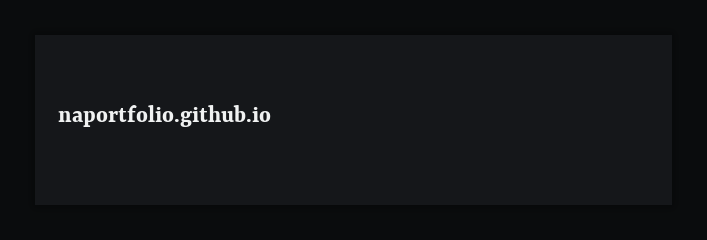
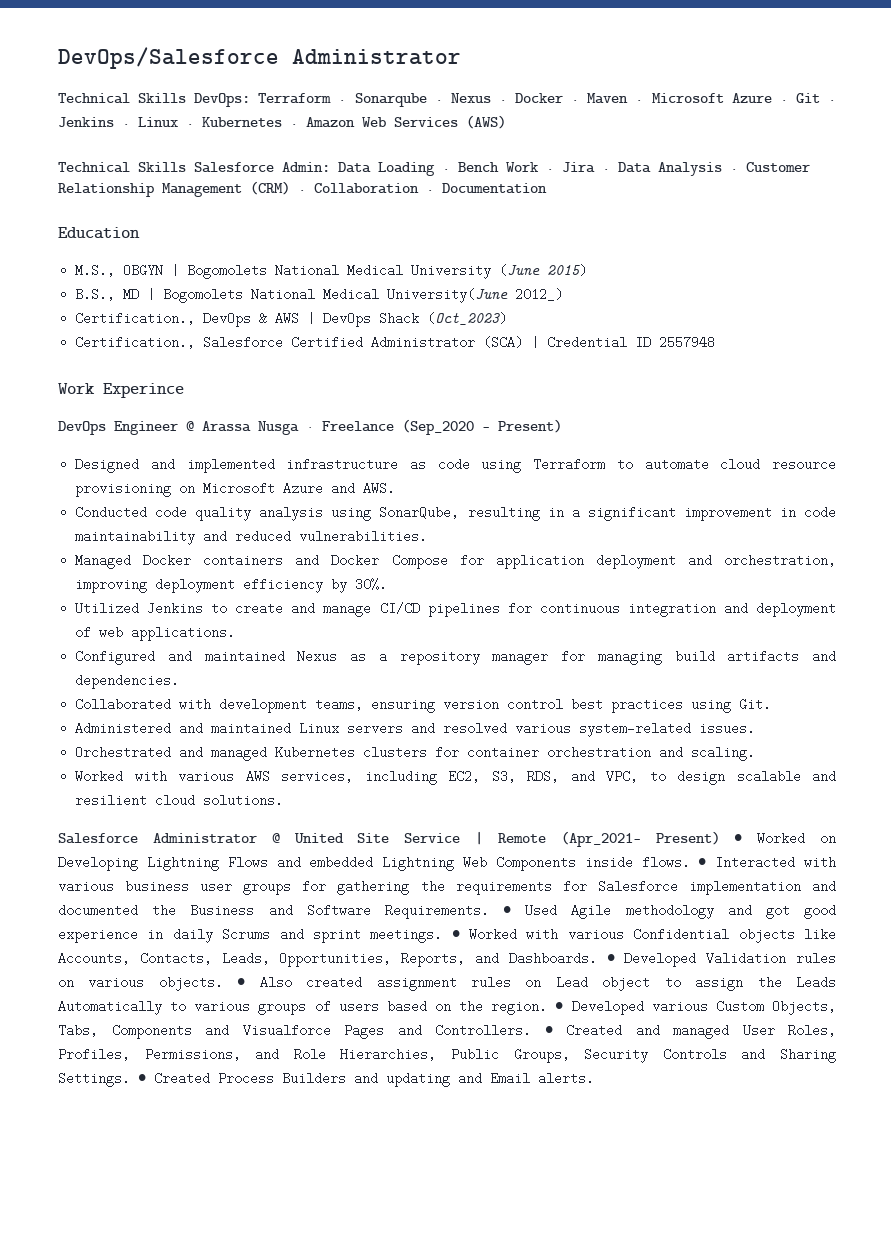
- naportfolio.github.io
+ DevOps/Salesforce Administrator
+ Technical Skills DevOps: Terraform · Sonarqube · Nexus · Docker · Maven · Microsoft Azure · Git · Jenkins · Linux · Kubernetes · Amazon Web Services (AWS)
+ Technical Skills Salesforce Admin: Data Loading · Bench Work · Jira · Data Analysis · Customer Relationship Management (CRM) · Collaboration · Documentation
+ Education
+ M.S., OBGYN | Bogomolets National Medical University (June 2015)
+ B.S., MD | Bogomolets National Medical University(June 2012_)
+ Certification., DevOps & AWS | DevOps Shack (Oct_2023)
+ Certification., Salesforce Certified Administrator (SCA) | Credential ID 2557948
+ Work Experince
+ DevOps Engineer @ Arassa Nusga · Freelance (Sep_2020 - Present)
+ Designed and implemented infrastructure as code using Terraform to automate cloud resource provisioning on Microsoft Azure and AWS.
+ Conducted code quality analysis using SonarQube, resulting in a significant improvement in code maintainability and reduced vulnerabilities.
+ Managed Docker containers and Docker Compose for application deployment and orchestration, improving deployment efficiency by 30%.
+ Utilized Jenkins to create and manage CI/CD pipelines for continuous integration and deployment of web applications.
+ Configured and maintained Nexus as a repository manager for managing build artifacts and dependencies.
+ Collaborated with development teams, ensuring version control best practices using Git.
+ Administered and maintained Linux servers and resolved various system-related issues.
+ Orchestrated and managed Kubernetes clusters for container orchestration and scaling.
+ Worked with various AWS services, including EC2, S3, RDS, and VPC, to design scalable and resilient cloud solutions.
+ Salesforce Administrator @ United Site Service | Remote (Apr_2021- Present) • Worked on Developing Lightning Flows and embedded Lightning Web Components inside flows. • Interacted with various business user groups for gathering the requirements for Salesforce implementation and documented the Business and Software Requirements. • Used Agile methodology and got good experience in daily Scrums and sprint meetings. • Worked with various Confidential objects like Accounts, Contacts, Leads, Opportunities, Reports, and Dashboards. • Developed Validation rules on various objects. • Also created assignment rules on Lead object to assign the Leads Automatically to various groups of users based on the region. • Developed various Custom Objects, Tabs, Components and Visualforce Pages and Controllers. • Created and managed User Roles, Profiles, Permissions, and Role Hierarchies, Public Groups, Security Controls and Sharing Settings. • Created Process Builders and updating and Email alerts.

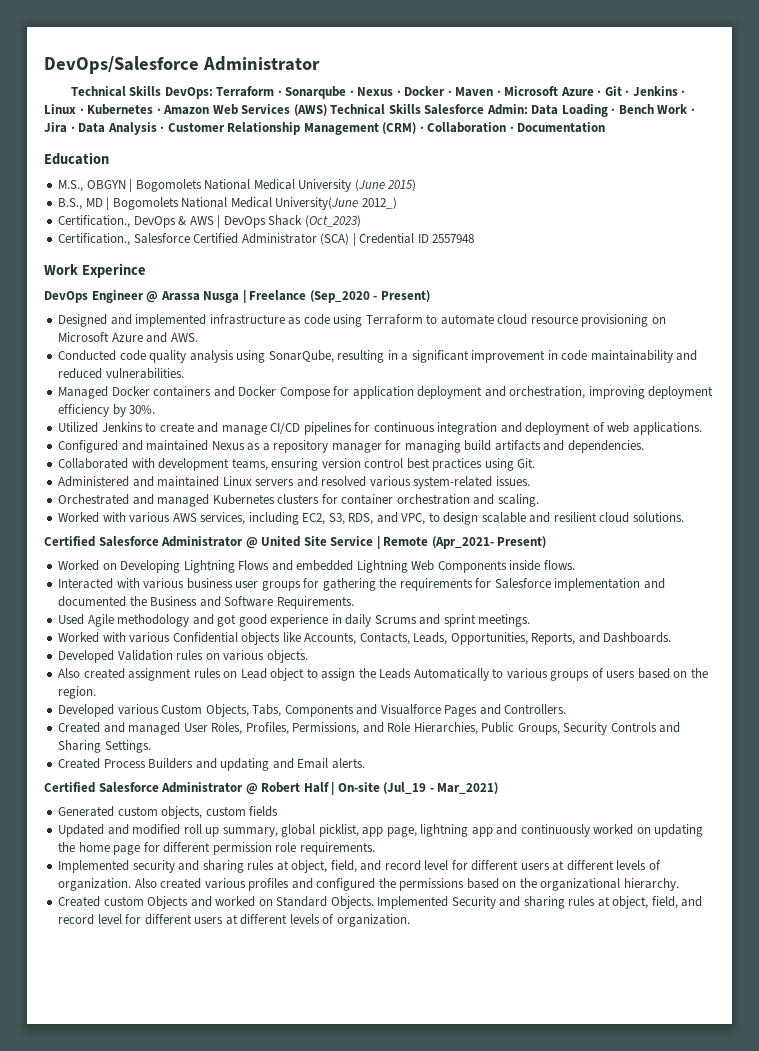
- Technical Skills DevOps: Terraform · Sonarqube · Nexus · Docker · Maven · Microsoft Azure · Git · Jenkins · Linux · Kubernetes · Amazon Web Services (AWS)
- Technical Skills Salesforce Admin: Data Loading · Bench Work · Jira · Data Analysis · Customer Relationship Management (CRM) · Collaboration · Documentation
+ Technical Skills DevOps: Terraform · Sonarqube · Nexus · Docker · Maven · Microsoft Azure · Git · Jenkins · Linux · Kubernetes · Amazon Web Services (AWS) Technical Skills Salesforce Admin: Data Loading · Bench Work · Jira · Data Analysis · Customer Relationship Management (CRM) · Collaboration · Documentation
- DevOps Engineer @ Arassa Nusga · Freelance (Sep_2020 - Present)
+ DevOps Engineer @ Arassa Nusga | Freelance (Sep_2020 - Present)
- Salesforce Administrator @ United Site Service | Remote (Apr_2021- Present) • Worked on Developing Lightning Flows and embedded Lightning Web Components inside flows. • Interacted with various business user groups for gathering the requirements for Salesforce implementation and documented the Business and Software Requirements. • Used Agile methodology and got good experience in daily Scrums and sprint meetings. • Worked with various Confidential objects like Accounts, Contacts, Leads, Opportunities, Reports, and Dashboards. • Developed Validation rules on various objects. • Also created assignment rules on Lead object to assign the Leads Automatically to various groups of users based on the region. • Developed various Custom Objects, Tabs, Components and Visualforce Pages and Controllers. • Created and managed User Roles, Profiles, Permissions, and Role Hierarchies, Public Groups, Security Controls and Sharing Settings. • Created Process Builders and updating and Email alerts.
+ Certified Salesforce Administrator @ United Site Service | Remote (Apr_2021- Present)
+ Worked on Developing Lightning Flows and embedded Lightning Web Components inside flows.
+ Interacted with various business user groups for gathering the requirements for Salesforce implementation and documented the Business and Software Requirements.
+ Used Agile methodology and got good experience in daily Scrums and sprint meetings.
+ Worked with various Confidential objects like Accounts, Contacts, Leads, Opportunities, Reports, and Dashboards.
+ Developed Validation rules on various objects.
+ Also created assignment rules on Lead object to assign the Leads Automatically to various groups of users based on the region.
+ Developed various Custom Objects, Tabs, Components and Visualforce Pages and Controllers.
+ Created and managed User Roles, Profiles, Permissions, and Role Hierarchies, Public Groups, Security Controls and Sharing Settings.
+ Created Process Builders and updating and Email alerts.
+ Certified Salesforce Administrator @ Robert Half | On-site (Jul_19 - Mar_2021)
+ Generated custom objects, custom fields
+ Updated and modified roll up summary, global picklist, app page, lightning app and continuously worked on updating the home page for different permission role requirements.
+ Implemented security and sharing rules at object, field, and record level for different users at different levels of organization. Also created various profiles and configured the permissions based on the organizational hierarchy.
+ Created custom Objects and worked on Standard Objects. Implemented Security and sharing rules at object, field, and record level for different users at different levels of organization.

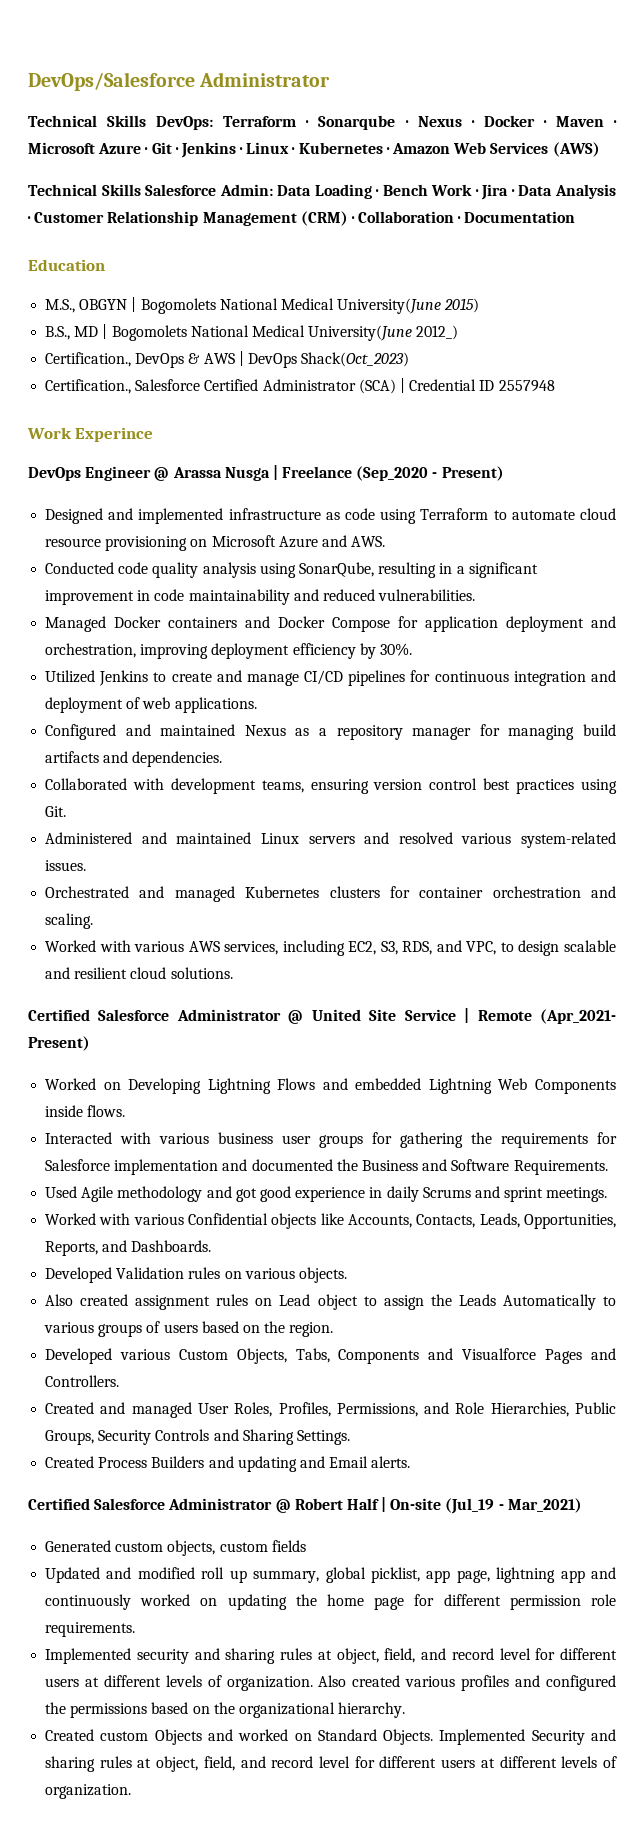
- Technical Skills DevOps: Terraform · Sonarqube · Nexus · Docker · Maven · Microsoft Azure · Git · Jenkins · Linux · Kubernetes · Amazon Web Services (AWS) Technical Skills Salesforce Admin: Data Loading · Bench Work · Jira · Data Analysis · Customer Relationship Management (CRM) · Collaboration · Documentation
+ Technical Skills DevOps: Terraform · Sonarqube · Nexus · Docker · Maven · Microsoft Azure · Git · Jenkins · Linux · Kubernetes · Amazon Web Services (AWS)
+ Technical Skills Salesforce Admin: Data Loading · Bench Work · Jira · Data Analysis · Customer Relationship Management (CRM) · Collaboration · Documentation
- M.S., OBGYN | Bogomolets National Medical University (June 2015)
+ M.S., OBGYN | Bogomolets National Medical University(June 2015)
- Certification., DevOps & AWS | DevOps Shack (Oct_2023)
+ Certification., DevOps & AWS | DevOps Shack(Oct_2023)

